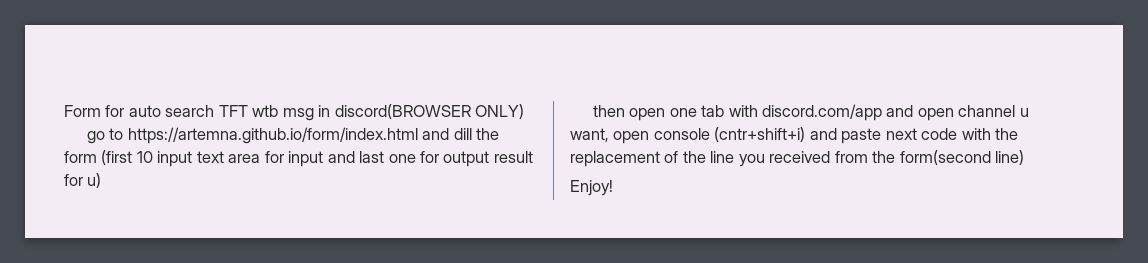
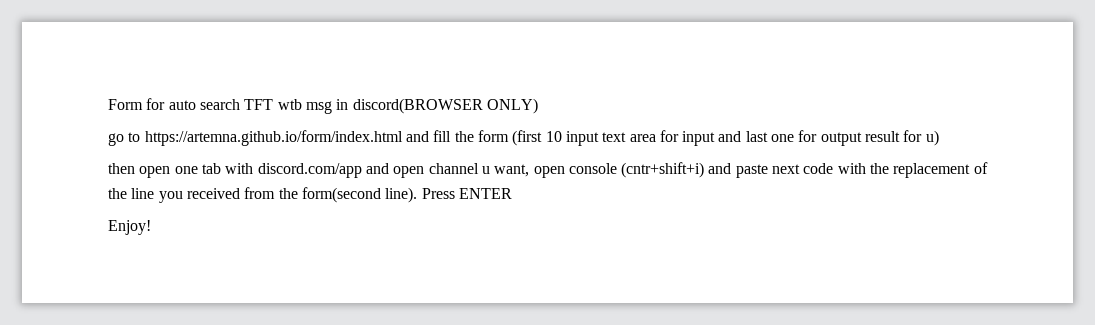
- go to https://artemna.github.io/form/index.html and dill the form (first 10 input text area for input and last one for output result for u)
+ go to https://artemna.github.io/form/index.html and fill the form (first 10 input text area for input and last one for output result for u)
- then open one tab with discord.com/app and open channel u want, open console (cntr+shift+i) and paste next code with the replacement of the line you received from the form(second line)
+ then open one tab with discord.com/app and open channel u want, open console (cntr+shift+i) and paste next code with the replacement of the line you received from the form(second line). Press ENTER

